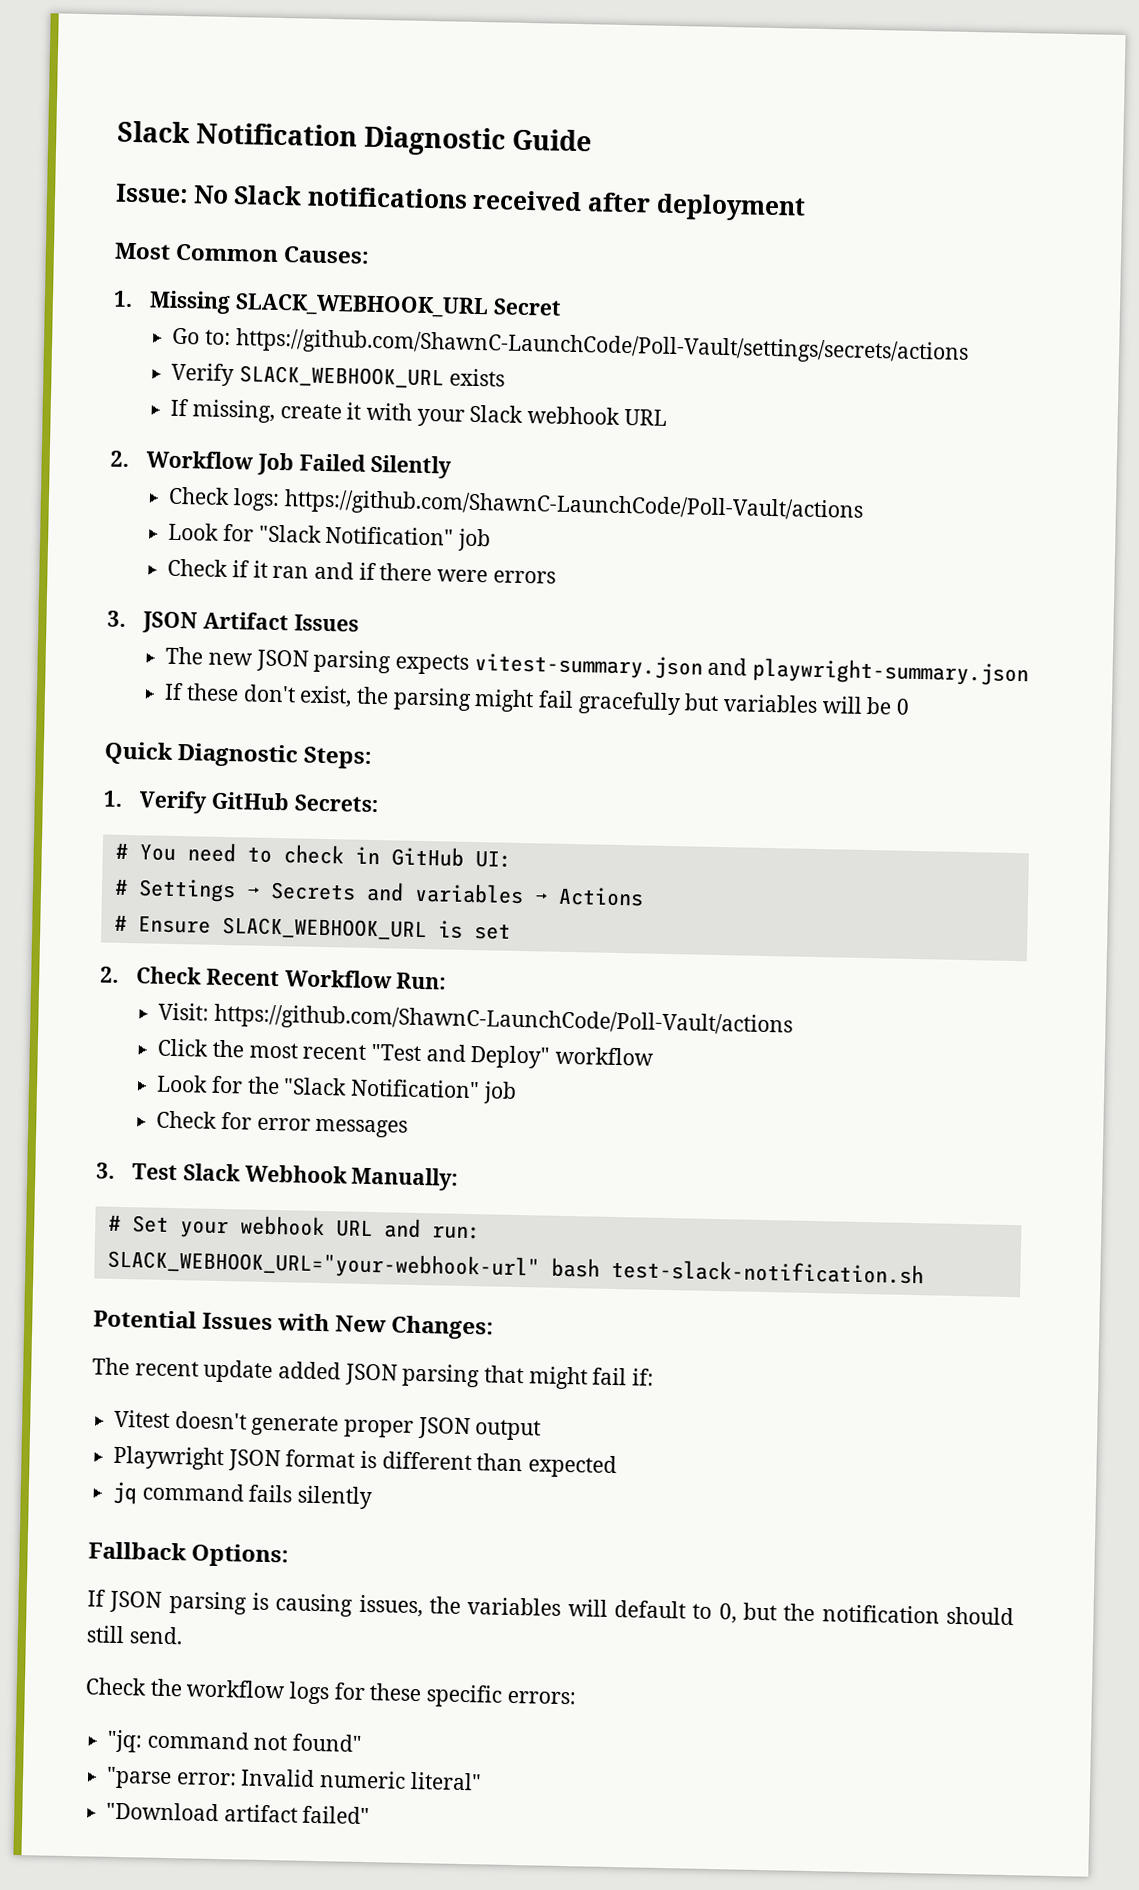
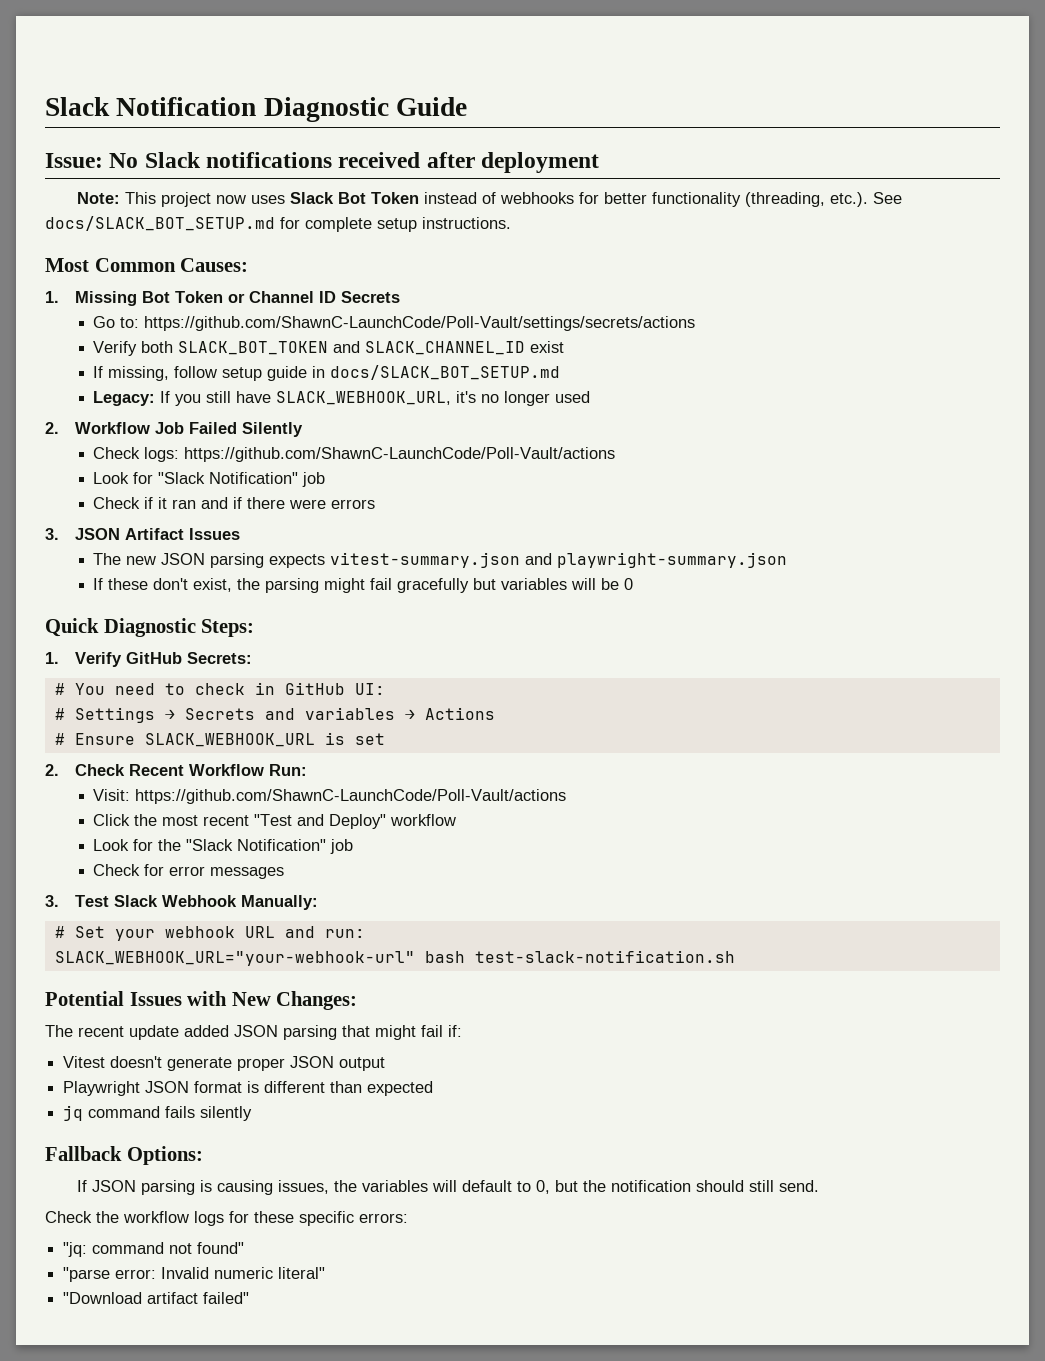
+ Note: This project now uses Slack Bot Token instead of webhooks for better functionality (threading, etc.). See docs/SLACK_BOT_SETUP.md for complete setup instructions.
- 1. Missing SLACK_WEBHOOK_URL Secret
+ 1. Missing Bot Token or Channel ID Secrets
  Go to: https://github.com/ShawnC-LaunchCode/Poll-Vault/settings/secrets/actions
- Verify SLACK_WEBHOOK_URL exists
- If missing, create it with your Slack webhook URL
+ Verify both SLACK_BOT_TOKEN and SLACK_CHANNEL_ID exist
+ If missing, follow setup guide in docs/SLACK_BOT_SETUP.md
+ Legacy: If you still have SLACK_WEBHOOK_URL, it's no longer used

